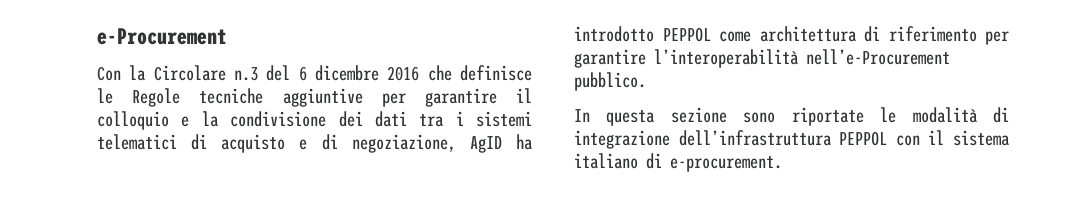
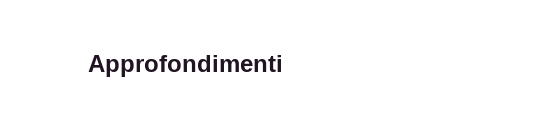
- e-Procurement
- Con la Circolare n.3 del 6 dicembre 2016 che definisce le Regole tecniche aggiuntive per garantire il colloquio e la condivisione dei dati tra i sistemi telematici di acquisto e di negoziazione, AgID ha introdotto PEPPOL come architettura di riferimento per garantire l’interoperabilità nell’e-Procurement pubblico.
- In questa sezione sono riportate le modalità di integrazione dell’infrastruttura PEPPOL con il sistema italiano di e-procurement.
+ Approfondimenti

